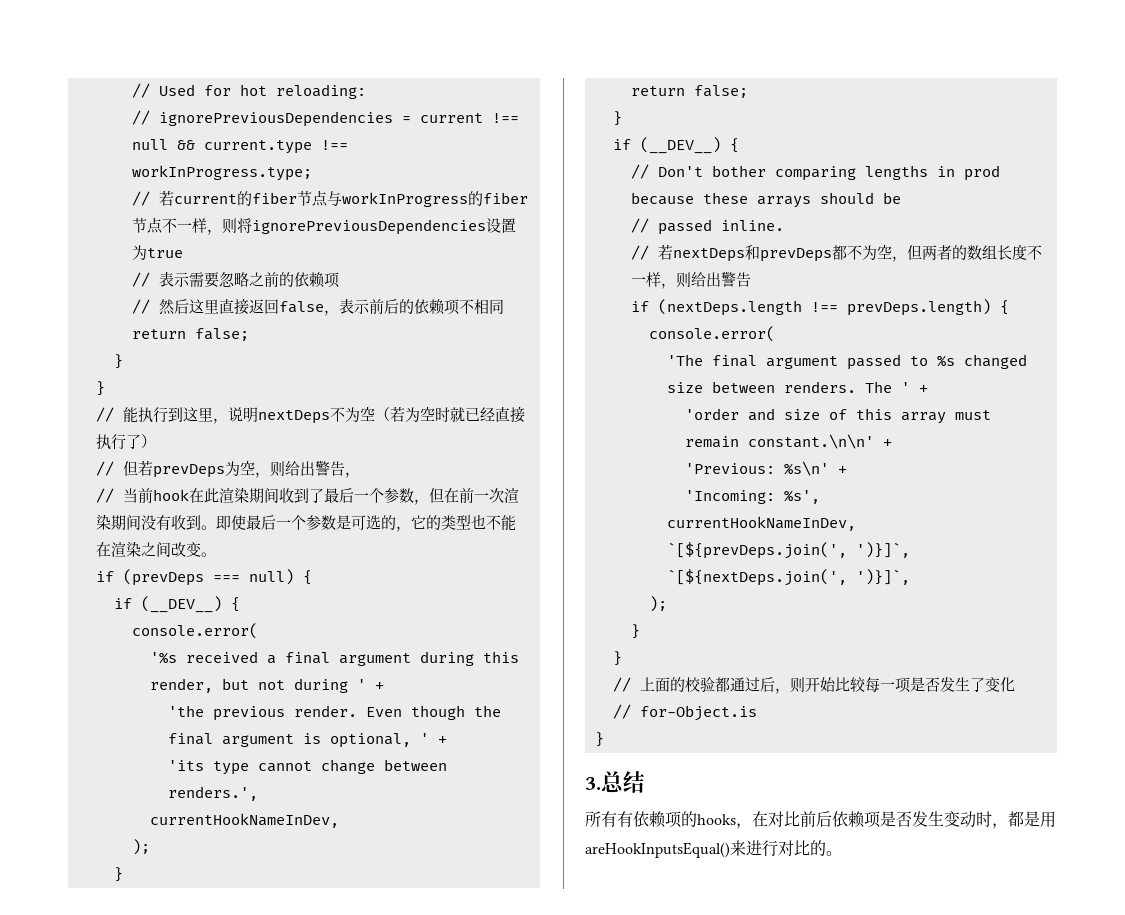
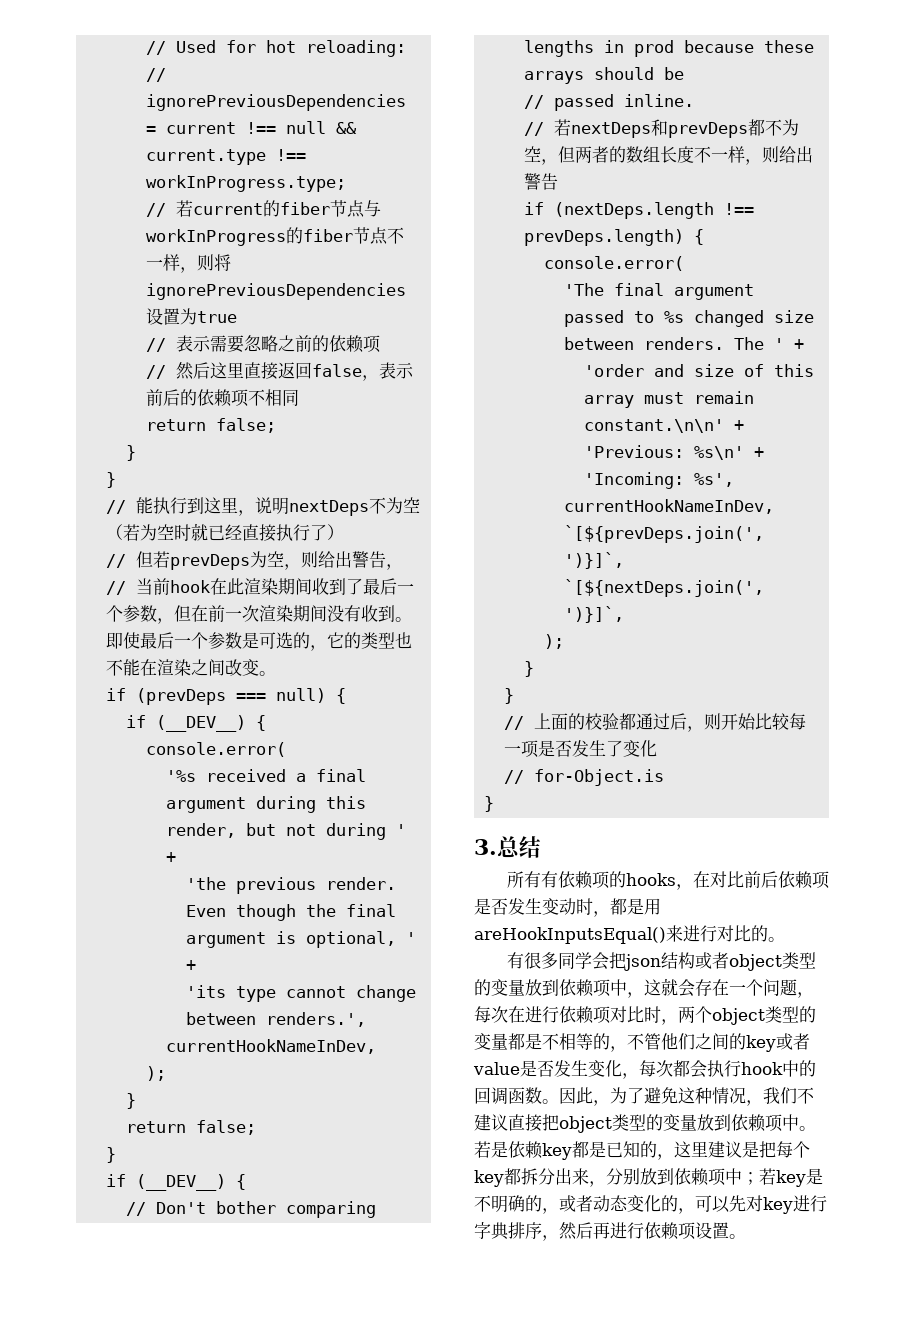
+ 有很多同学会把json结构或者object类型的变量放到依赖项中，这就会存在一个问题，每次在进行依赖项对比时，两个object类型的变量都是不相等的，不管他们之间的key或者value是否发生变化，每次都会执行hook中的回调函数。因此，为了避免这种情况，我们不建议直接把object类型的变量放到依赖项中。若是依赖key都是已知的，这里建议是把每个key都拆分出来，分别放到依赖项中；若key是不明确的，或者动态变化的，可以先对key进行字典排序，然后再进行依赖项设置。

